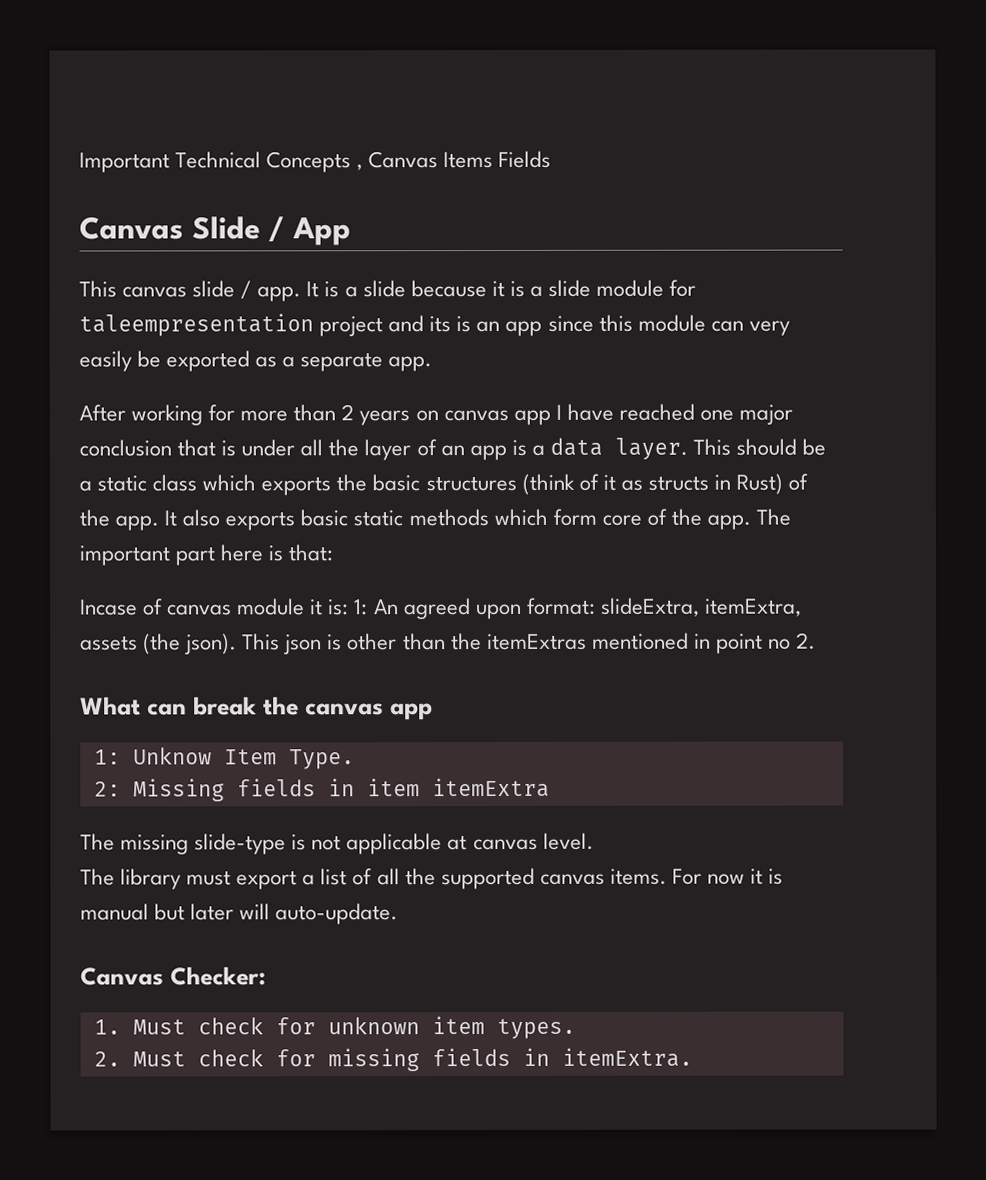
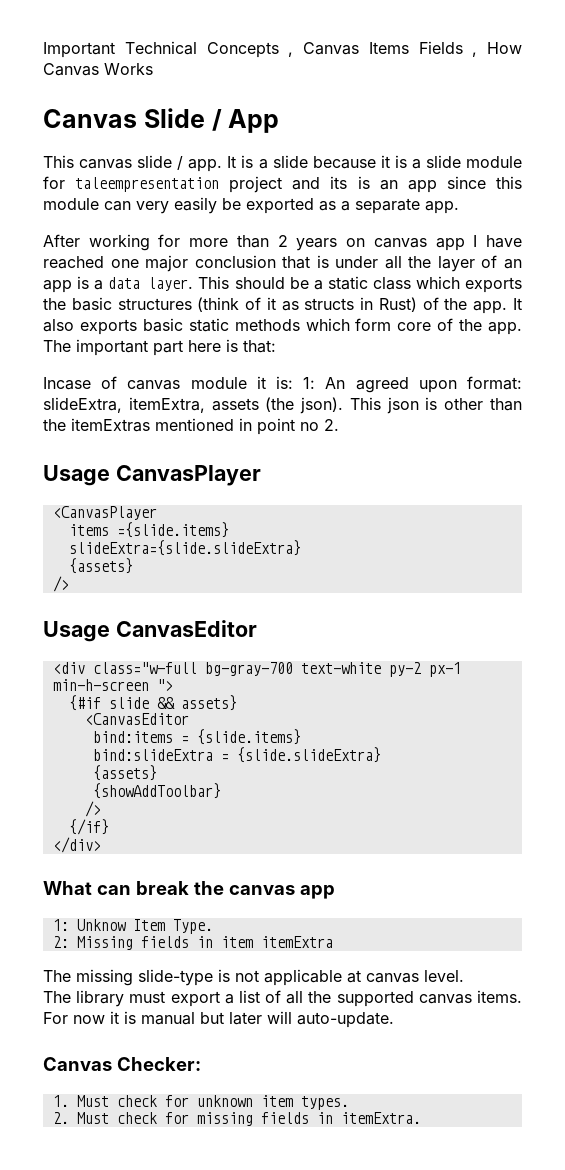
- Important Technical Concepts , Canvas Items Fields
+ Important Technical Concepts , Canvas Items Fields , How Canvas Works
+ Usage CanvasPlayer
+ <CanvasPlayer
+ items ={slide.items}
+ slideExtra={slide.slideExtra}
+ {assets}
+ />
+ Usage CanvasEditor
+ <div class="w-full bg-gray-700 text-white py-2 px-1 min-h-screen ">
+ {#if slide && assets}
+ <CanvasEditor
+ bind:items = {slide.items}
+ bind:slideExtra = {slide.slideExtra}
+ {assets}
+ {showAddToolbar}
+ />
+ {/if}
+ </div>

